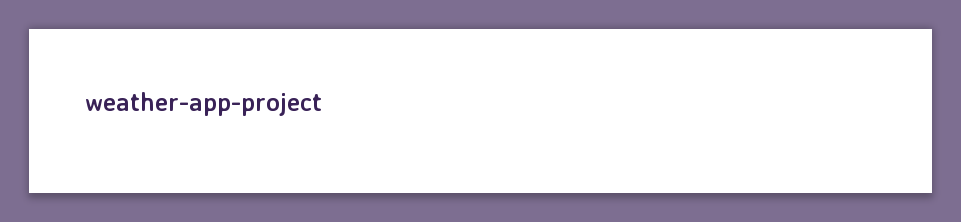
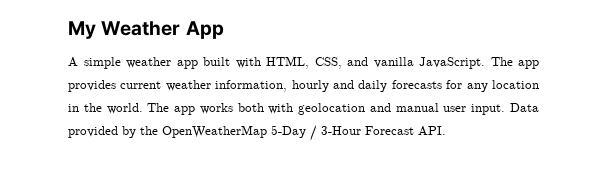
- weather-app-project
+ My Weather App
+ A simple weather app built with HTML, CSS, and vanilla JavaScript. The app provides current weather information, hourly and daily forecasts for any location in the world. The app works both with geolocation and manual user input. Data provided by the OpenWeatherMap 5-Day / 3-Hour Forecast API.

